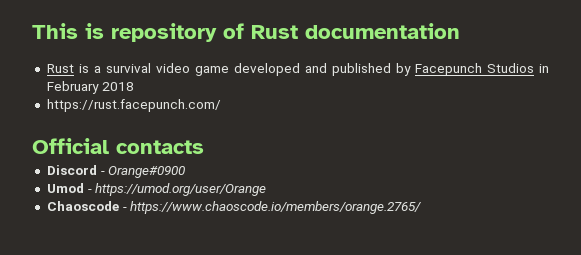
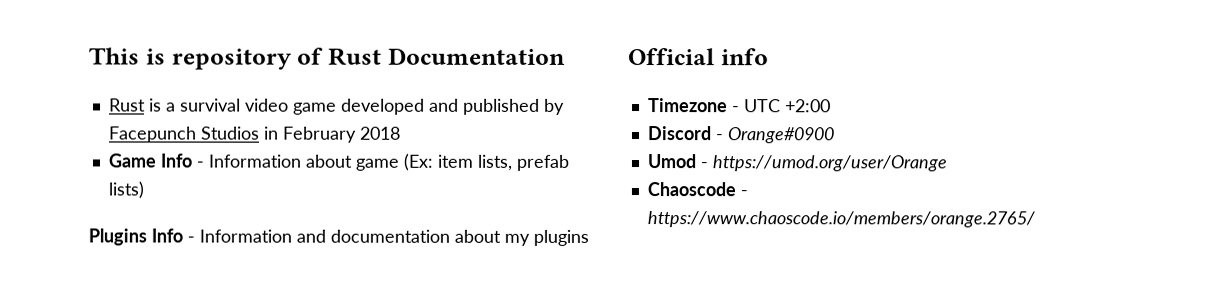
- This is repository of Rust documentation
+ This is repository of Rust Documentation
- https://rust.facepunch.com/
- Official contacts
+ Game Info - Information about game (Ex: item lists, prefab lists)
+ Plugins Info - Information and documentation about my plugins
+ Official info
+ Timezone - UTC +2:00

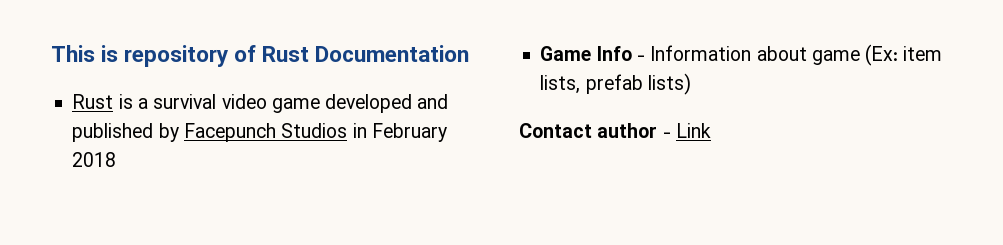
- Plugins Info - Information and documentation about my plugins
- Official info
- Timezone - UTC +2:00
- Discord - Orange#0900
- Umod - https://umod.org/user/Orange
- Chaoscode - https://www.chaoscode.io/members/orange.2765/
+ Contact author - Link

